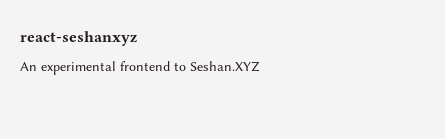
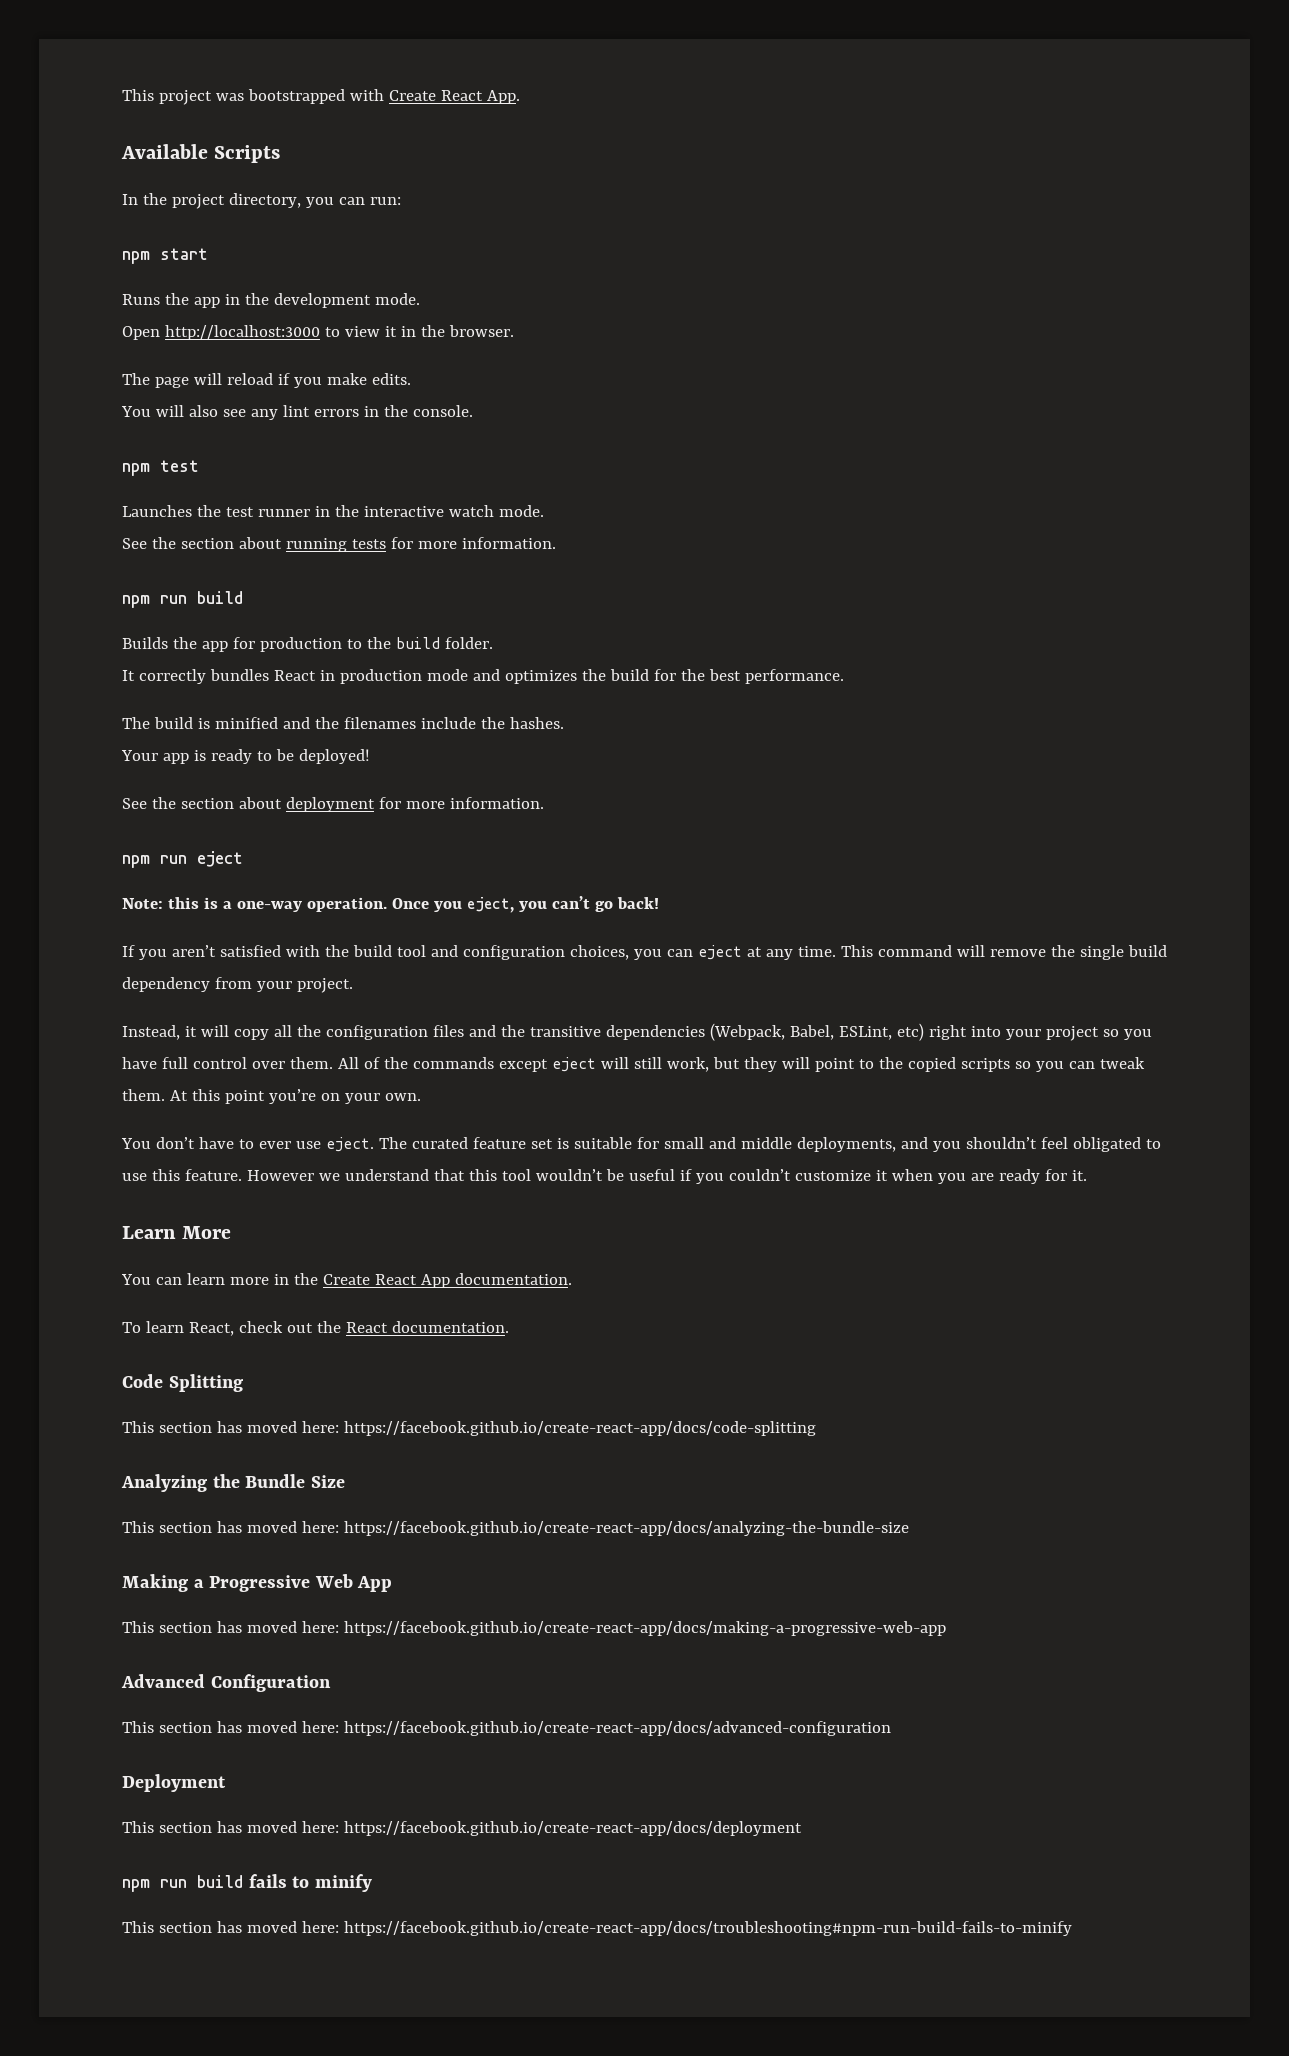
- react-seshanxyz
- An experimental frontend to Seshan.XYZ
+ This project was bootstrapped with Create React App.
+ Available Scripts
+ In the project directory, you can run:
+ npm start
+ Runs the app in the development mode.
+ Open http://localhost:3000 to view it in the browser.
+ The page will reload if you make edits.
+ You will also see any lint errors in the console.
+ npm test
+ Launches the test runner in the interactive watch mode.
+ See the section about running tests for more information.
+ npm run build
+ Builds the app for production to the build folder.
+ It correctly bundles React in production mode and optimizes the build for the best performance.
+ The build is minified and the filenames include the hashes.
+ Your app is ready to be deployed!
+ See the section about deployment for more information.
+ npm run eject
+ Note: this is a one-way operation. Once you eject, you can’t go back!
+ If you aren’t satisfied with the build tool and configuration choices, you can eject at any time. This command will remove the single build dependency from your project.
+ Instead, it will copy all the configuration files and the transitive dependencies (Webpack, Babel, ESLint, etc) right into your project so you have full control over them. All of the commands except eject will still work, but they will point to the copied scripts so you can tweak them. At this point you’re on your own.
+ You don’t have to ever use eject. The curated feature set is suitable for small and middle deployments, and you shouldn’t feel obligated to use this feature. However we understand that this tool wouldn’t be useful if you couldn’t customize it when you are ready for it.
+ Learn More
+ You can learn more in the Create React App documentation.
+ To learn React, check out the React documentation.
+ Code Splitting
+ This section has moved here: https://facebook.github.io/create-react-app/docs/code-splitting
+ Analyzing the Bundle Size
+ This section has moved here: https://facebook.github.io/create-react-app/docs/analyzing-the-bundle-size
+ Making a Progressive Web App
+ This section has moved here: https://facebook.github.io/create-react-app/docs/making-a-progressive-web-app
+ Advanced Configuration
+ This section has moved here: https://facebook.github.io/create-react-app/docs/advanced-configuration
+ Deployment
+ This section has moved here: https://facebook.github.io/create-react-app/docs/deployment
+ npm run build fails to minify
+ This section has moved here: https://facebook.github.io/create-react-app/docs/troubleshooting#npm-run-build-fails-to-minify

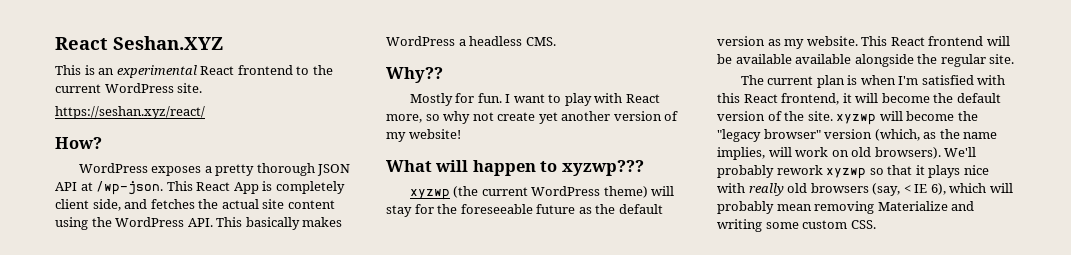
- This project was bootstrapped with Create React App.
- Available Scripts
- In the project directory, you can run:
- npm start
- Runs the app in the development mode.
- Open http://localhost:3000 to view it in the browser.
- The page will reload if you make edits.
- You will also see any lint errors in the console.
- npm test
- Launches the test runner in the interactive watch mode.
- See the section about running tests for more information.
- npm run build
- Builds the app for production to the build folder.
- It correctly bundles React in production mode and optimizes the build for the best performance.
- The build is minified and the filenames include the hashes.
- Your app is ready to be deployed!
- See the section about deployment for more information.
- npm run eject
- Note: this is a one-way operation. Once you eject, you can’t go back!
- If you aren’t satisfied with the build tool and configuration choices, you can eject at any time. This command will remove the single build dependency from your project.
- Instead, it will copy all the configuration files and the transitive dependencies (Webpack, Babel, ESLint, etc) right into your project so you have full control over them. All of the commands except eject will still work, but they will point to the copied scripts so you can tweak them. At this point you’re on your own.
- You don’t have to ever use eject. The curated feature set is suitable for small and middle deployments, and you shouldn’t feel obligated to use this feature. However we understand that this tool wouldn’t be useful if you couldn’t customize it when you are ready for it.
- Learn More
- You can learn more in the Create React App documentation.
- To learn React, check out the React documentation.
- Code Splitting
- This section has moved here: https://facebook.github.io/create-react-app/docs/code-splitting
- Analyzing the Bundle Size
- This section has moved here: https://facebook.github.io/create-react-app/docs/analyzing-the-bundle-size
- Making a Progressive Web App
- This section has moved here: https://facebook.github.io/create-react-app/docs/making-a-progressive-web-app
- Advanced Configuration
- This section has moved here: https://facebook.github.io/create-react-app/docs/advanced-configuration
- Deployment
- This section has moved here: https://facebook.github.io/create-react-app/docs/deployment
- npm run build fails to minify
- This section has moved here: https://facebook.github.io/create-react-app/docs/troubleshooting#npm-run-build-fails-to-minify
+ React Seshan.XYZ
+ This is an experimental React frontend to the current WordPress site.
+ https://seshan.xyz/react/
+ How?
+ WordPress exposes a pretty thorough JSON API at /wp-json. This React App is completely client side, and fetches the actual site content using the WordPress API. This basically makes WordPress a headless CMS.
+ Why??
+ Mostly for fun. I want to play with React more, so why not create yet another version of my website!
+ What will happen to xyzwp???
+ xyzwp (the current WordPress theme) will stay for the foreseeable future as the default version as my website. This React frontend will be available available alongside the regular site.
+ The current plan is when I'm satisfied with this React frontend, it will become the default version of the site. xyzwp will become the "legacy browser" version (which, as the name implies, will work on old browsers). We'll probably rework xyzwp so that it plays nice with really old browsers (say, < IE 6), which will probably mean removing Materialize and writing some custom CSS.

